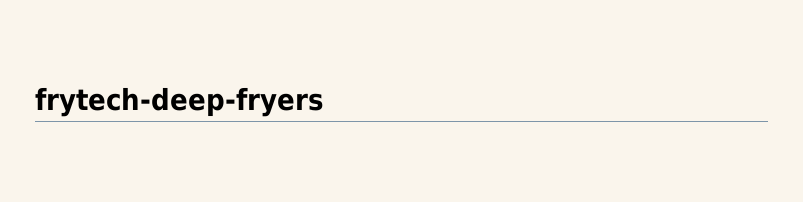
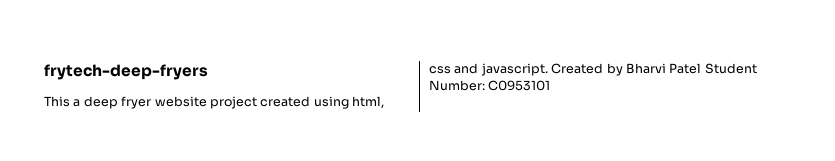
+ This a deep fryer website project created using html, css and javascript. Created by Bharvi Patel Student Number: C0953101

